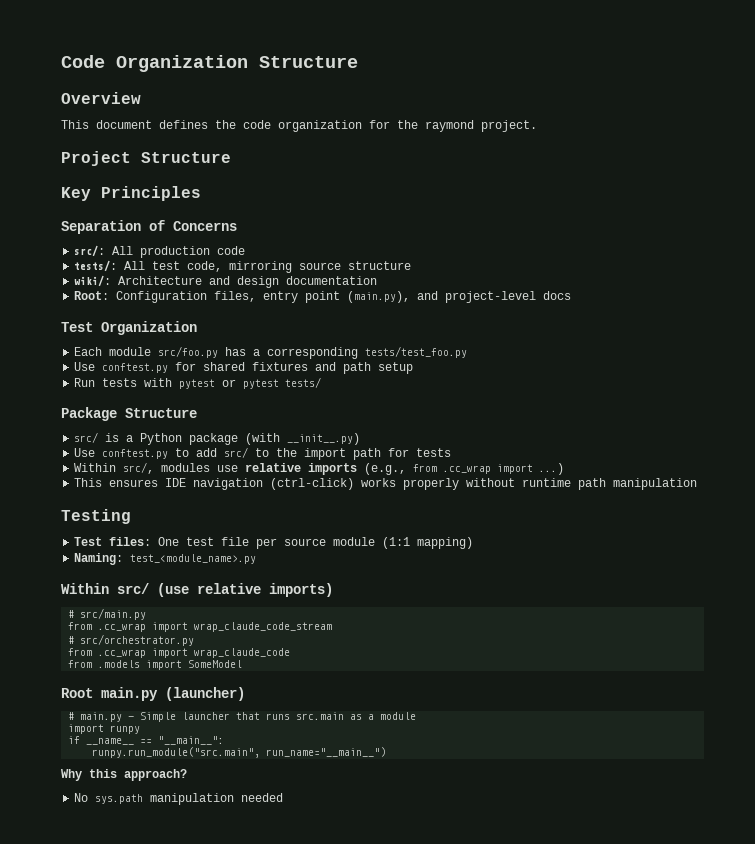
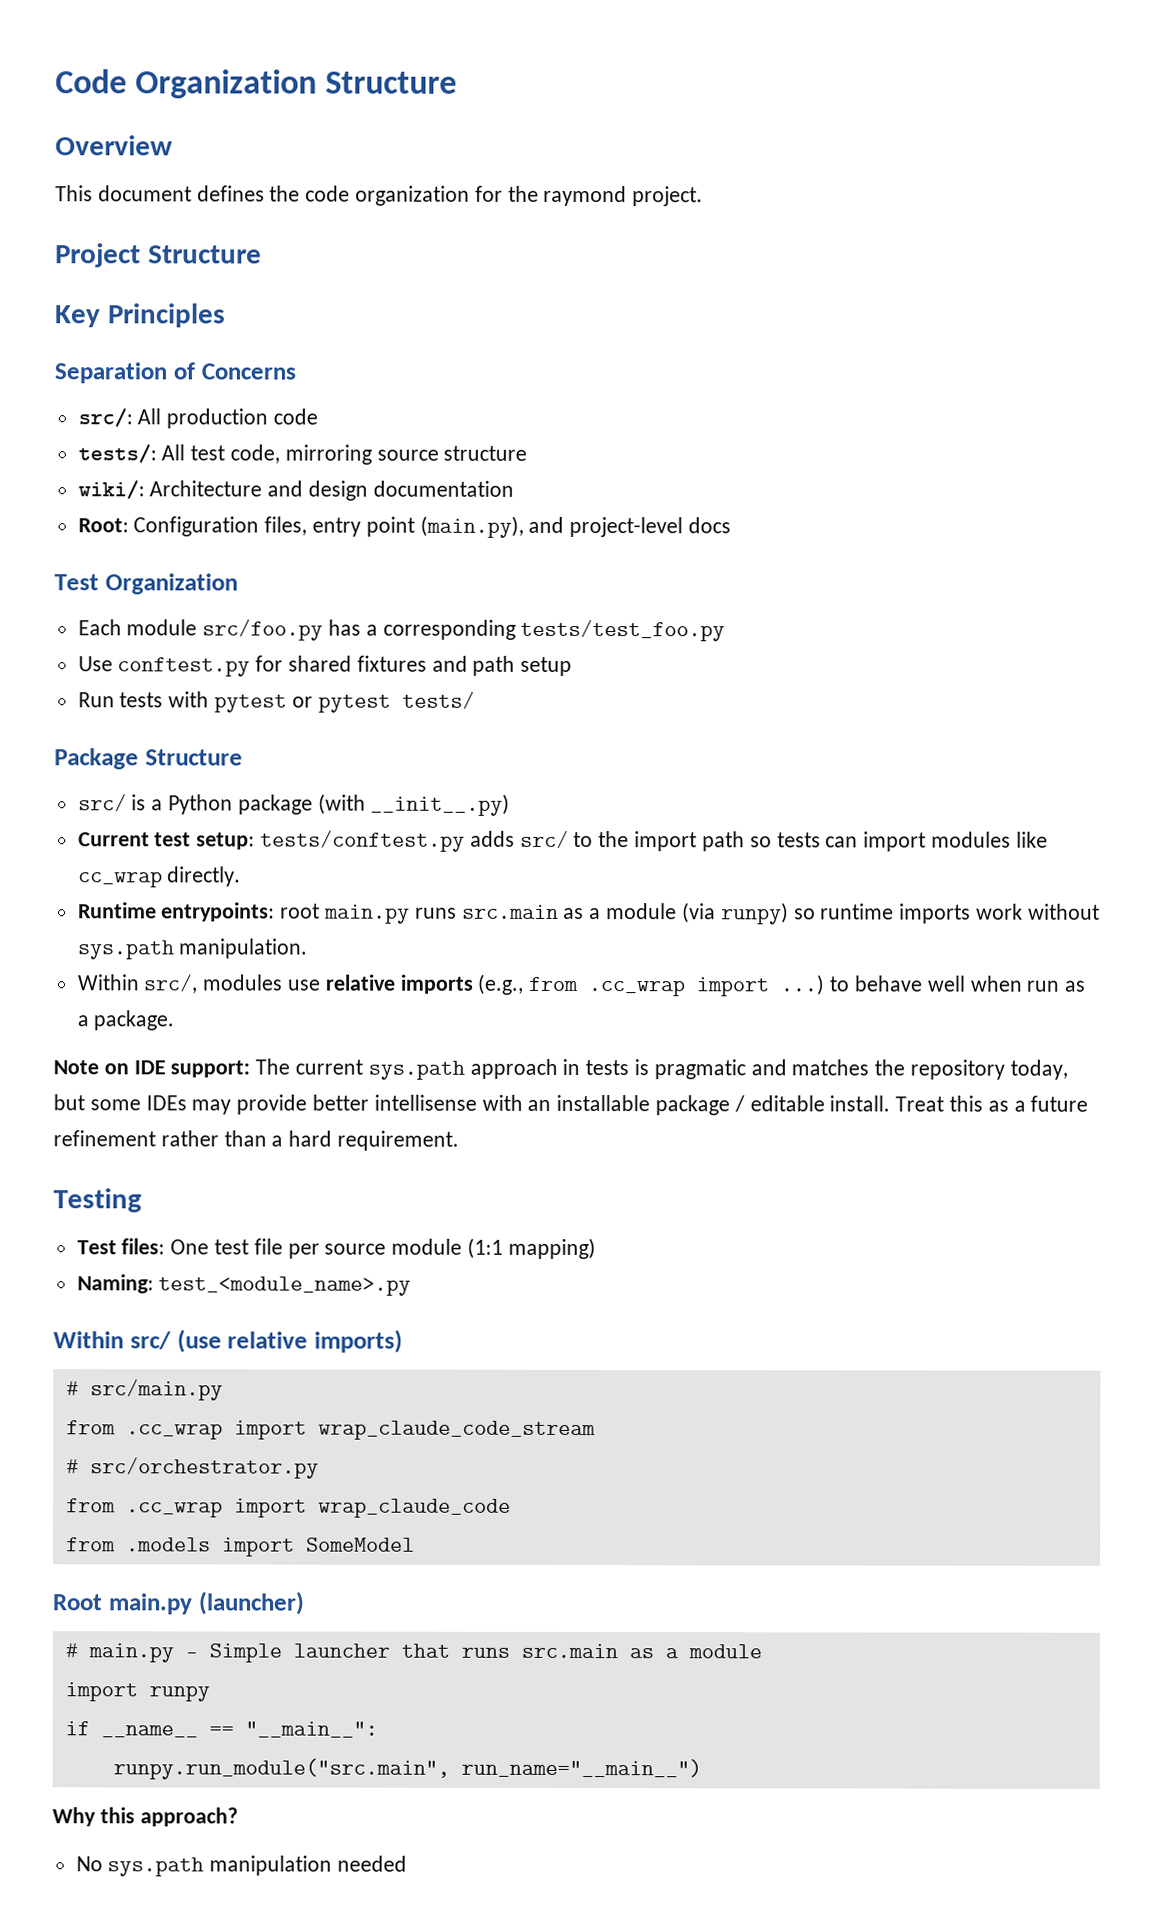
- Use conftest.py to add src/ to the import path for tests
+ Current test setup: tests/conftest.py adds src/ to the import path so tests can import modules like cc_wrap directly.
+ Runtime entrypoints: root main.py runs src.main as a module (via runpy) so runtime imports work without sys.path manipulation.
- Within src/, modules use relative imports (e.g., from .cc_wrap import ...)
- This ensures IDE navigation (ctrl-click) works properly without runtime path manipulation
+ Within src/, modules use relative imports (e.g., from .cc_wrap import ...) to behave well when run as a package.
+ Note on IDE support: The current sys.path approach in tests is pragmatic and matches the repository today, but some IDEs may provide better intellisense with an installable package / editable install. Treat this as a future refinement rather than a hard requirement.

